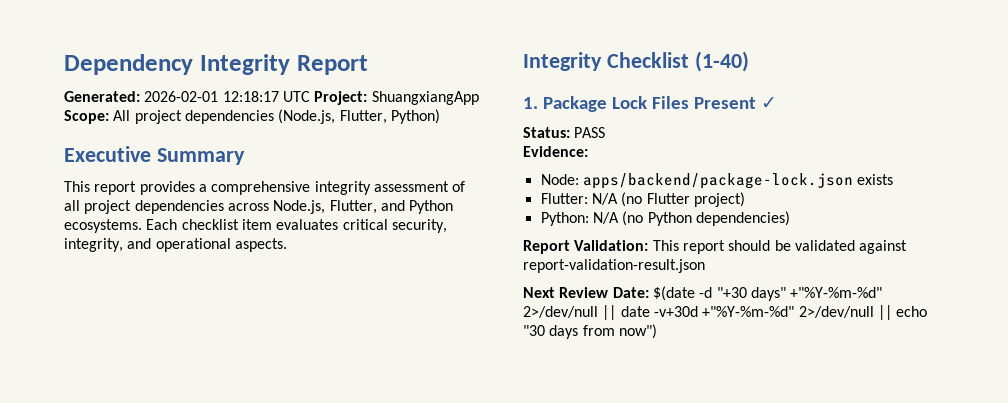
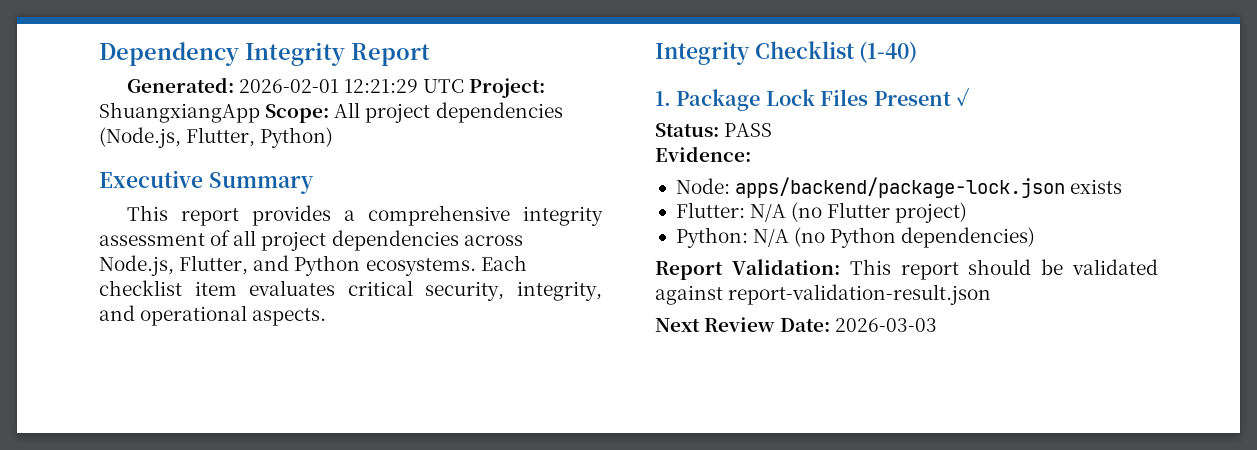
- Generated: 2026-02-01 12:18:17 UTC Project: ShuangxiangApp Scope: All project dependencies (Node.js, Flutter, Python)
+ Generated: 2026-02-01 12:21:29 UTC Project: ShuangxiangApp Scope: All project dependencies (Node.js, Flutter, Python)
- Next Review Date: $(date -d "+30 days" +"%Y-%m-%d" 2>/dev/null || date -v+30d +"%Y-%m-%d" 2>/dev/null || echo "30 days from now")
+ Next Review Date: 2026-03-03

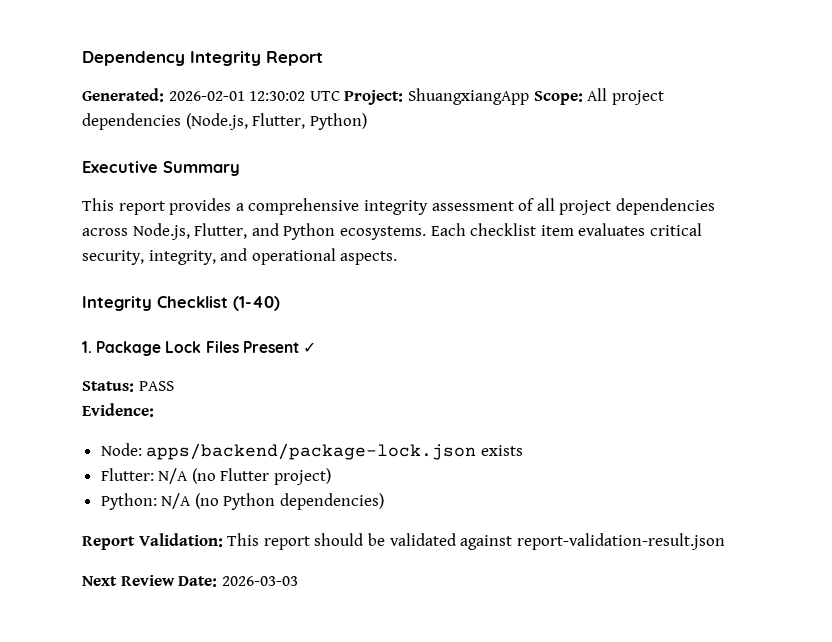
- Generated: 2026-02-01 12:21:29 UTC Project: ShuangxiangApp Scope: All project dependencies (Node.js, Flutter, Python)
+ Generated: 2026-02-01 12:30:02 UTC Project: ShuangxiangApp Scope: All project dependencies (Node.js, Flutter, Python)

